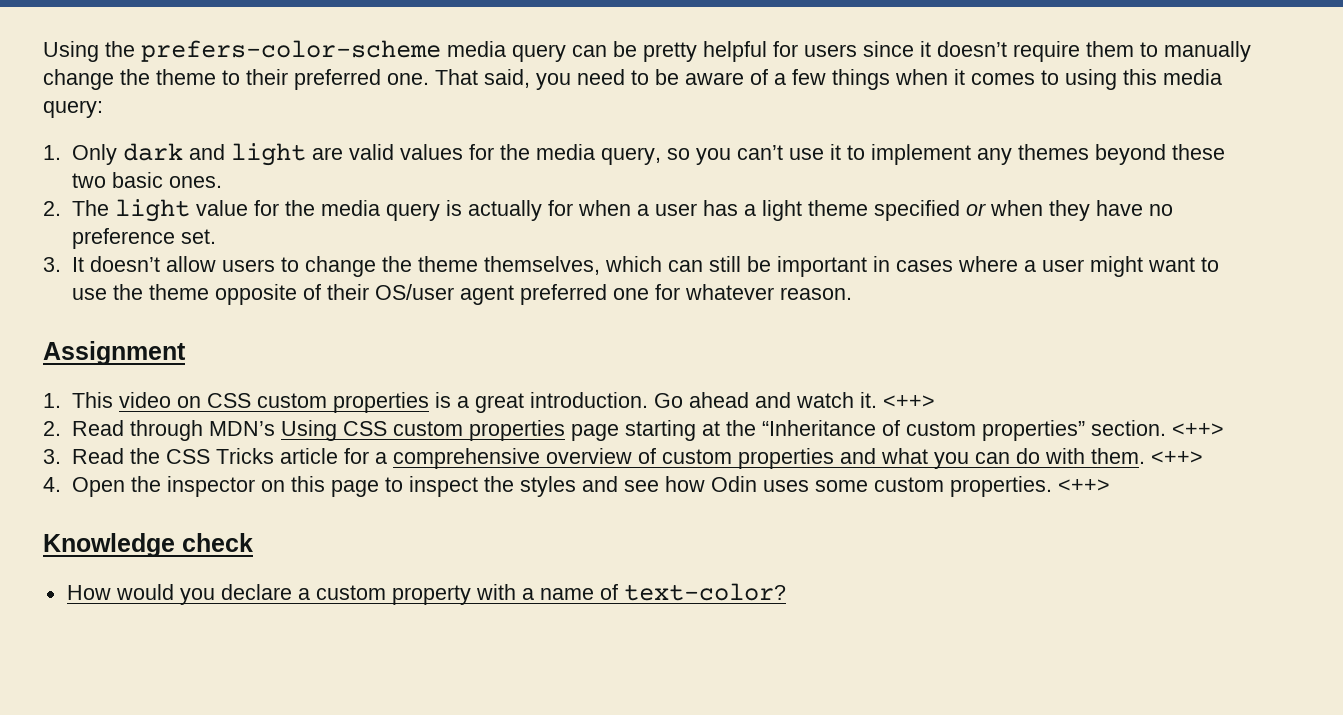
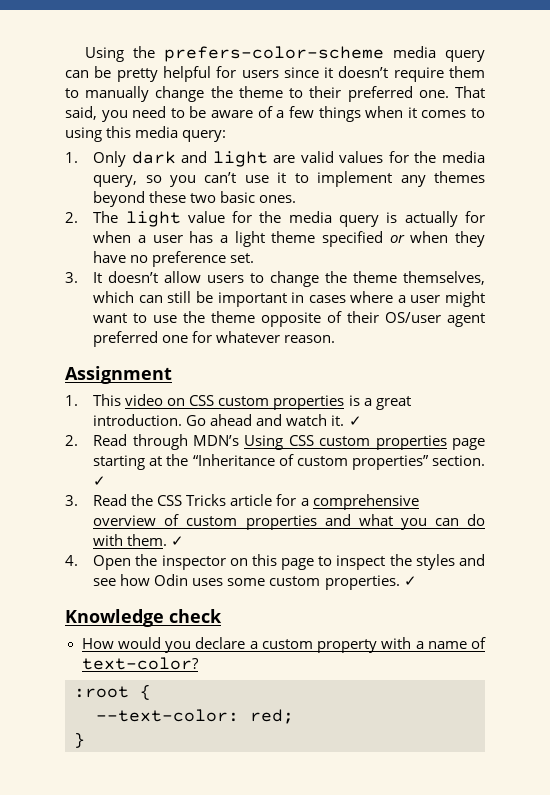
- Go ahead and watch it. <++>
+ Go ahead and watch it. ✓
- 2. Read through MDN’s Using CSS custom properties page starting at the “Inheritance of custom properties” section. <++>
+ 2. Read through MDN’s Using CSS custom properties page starting at the “Inheritance of custom properties” section. ✓
- 3. Read the CSS Tricks article for a comprehensive overview of custom properties and what you can do with them. <++>
+ 3. Read the CSS Tricks article for a comprehensive overview of custom properties and what you can do with them. ✓
- 4. Open the inspector on this page to inspect the styles and see how Odin uses some custom properties. <++>
+ 4. Open the inspector on this page to inspect the styles and see how Odin uses some custom properties. ✓
+ :root {
+ --text-color: red;
+ }

